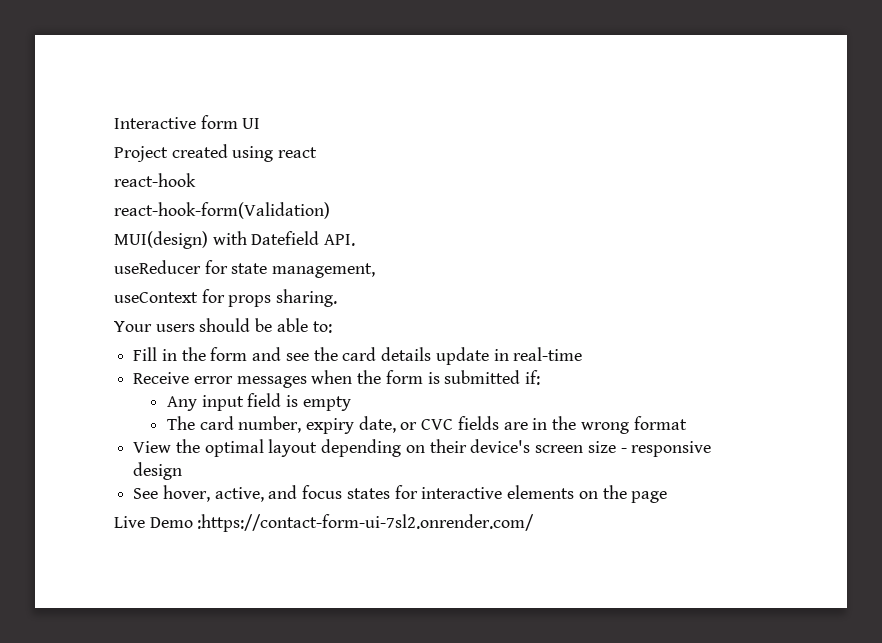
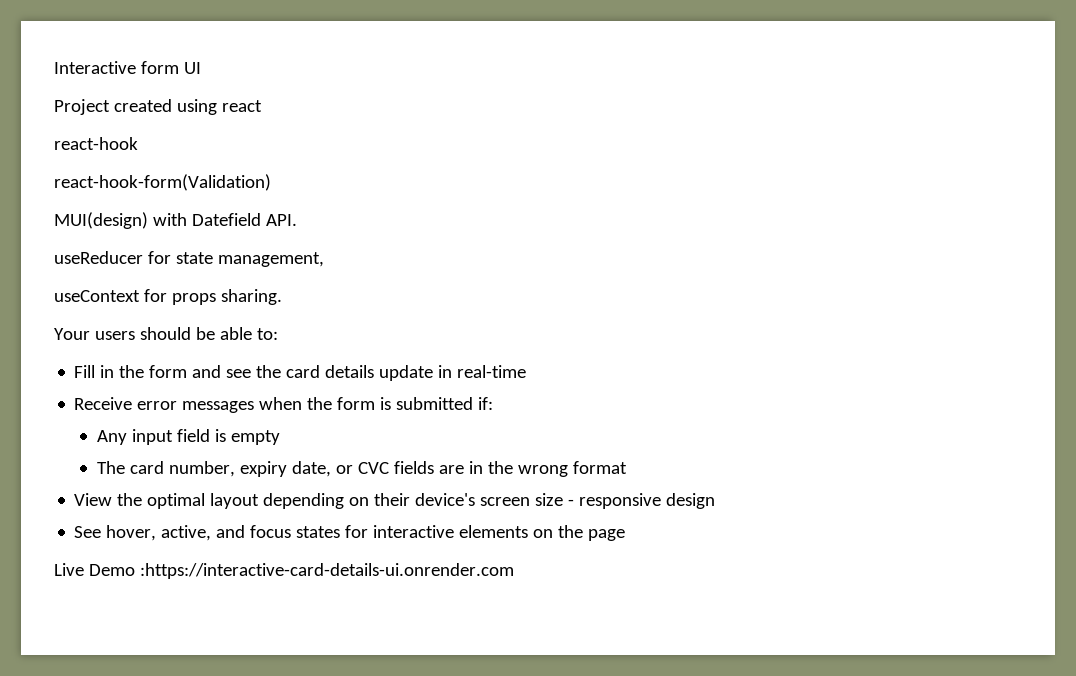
- Live Demo :https://contact-form-ui-7sl2.onrender.com/
+ Live Demo :https://interactive-card-details-ui.onrender.com

